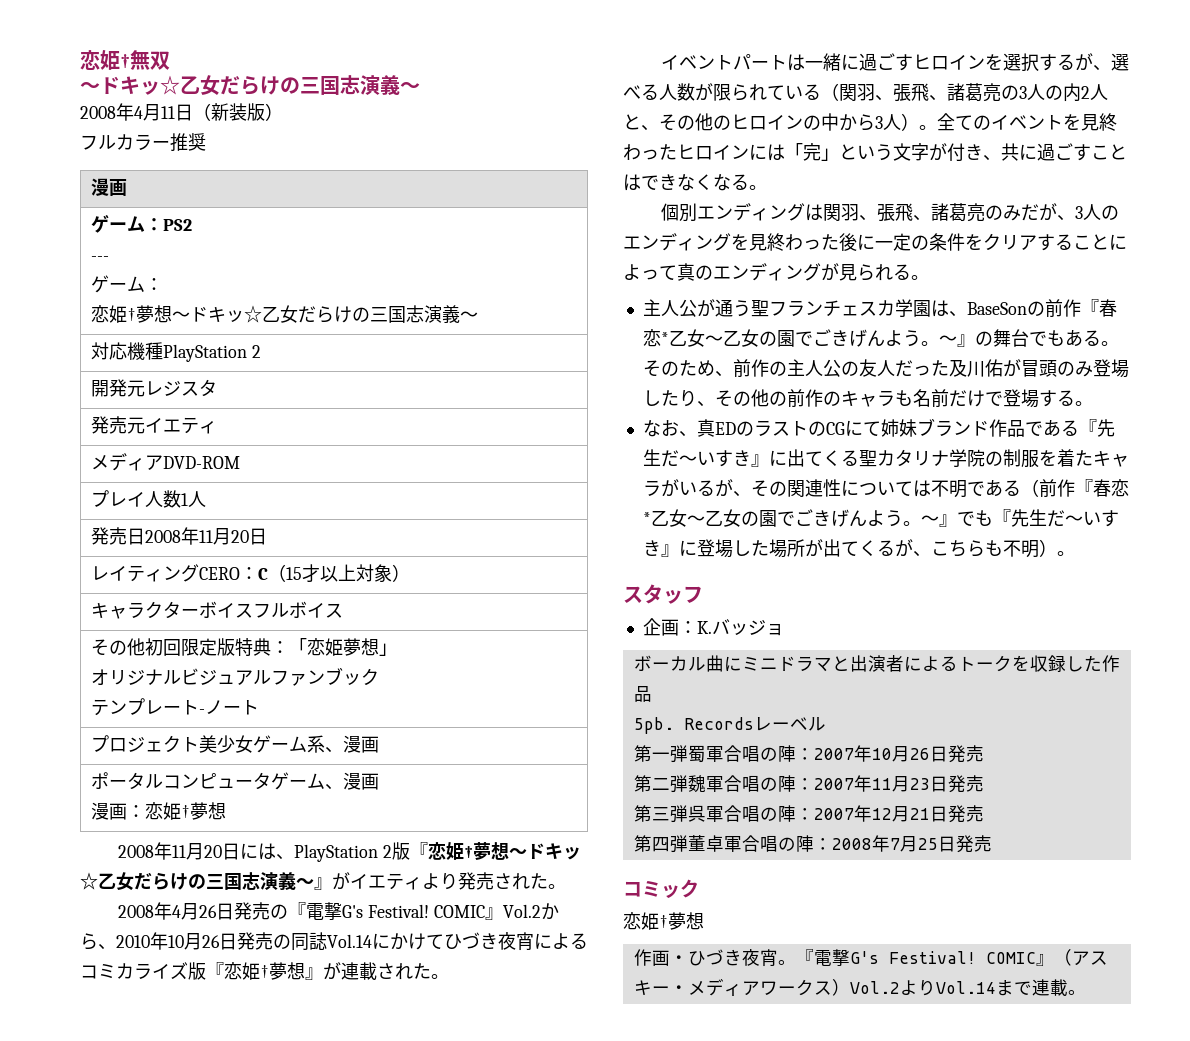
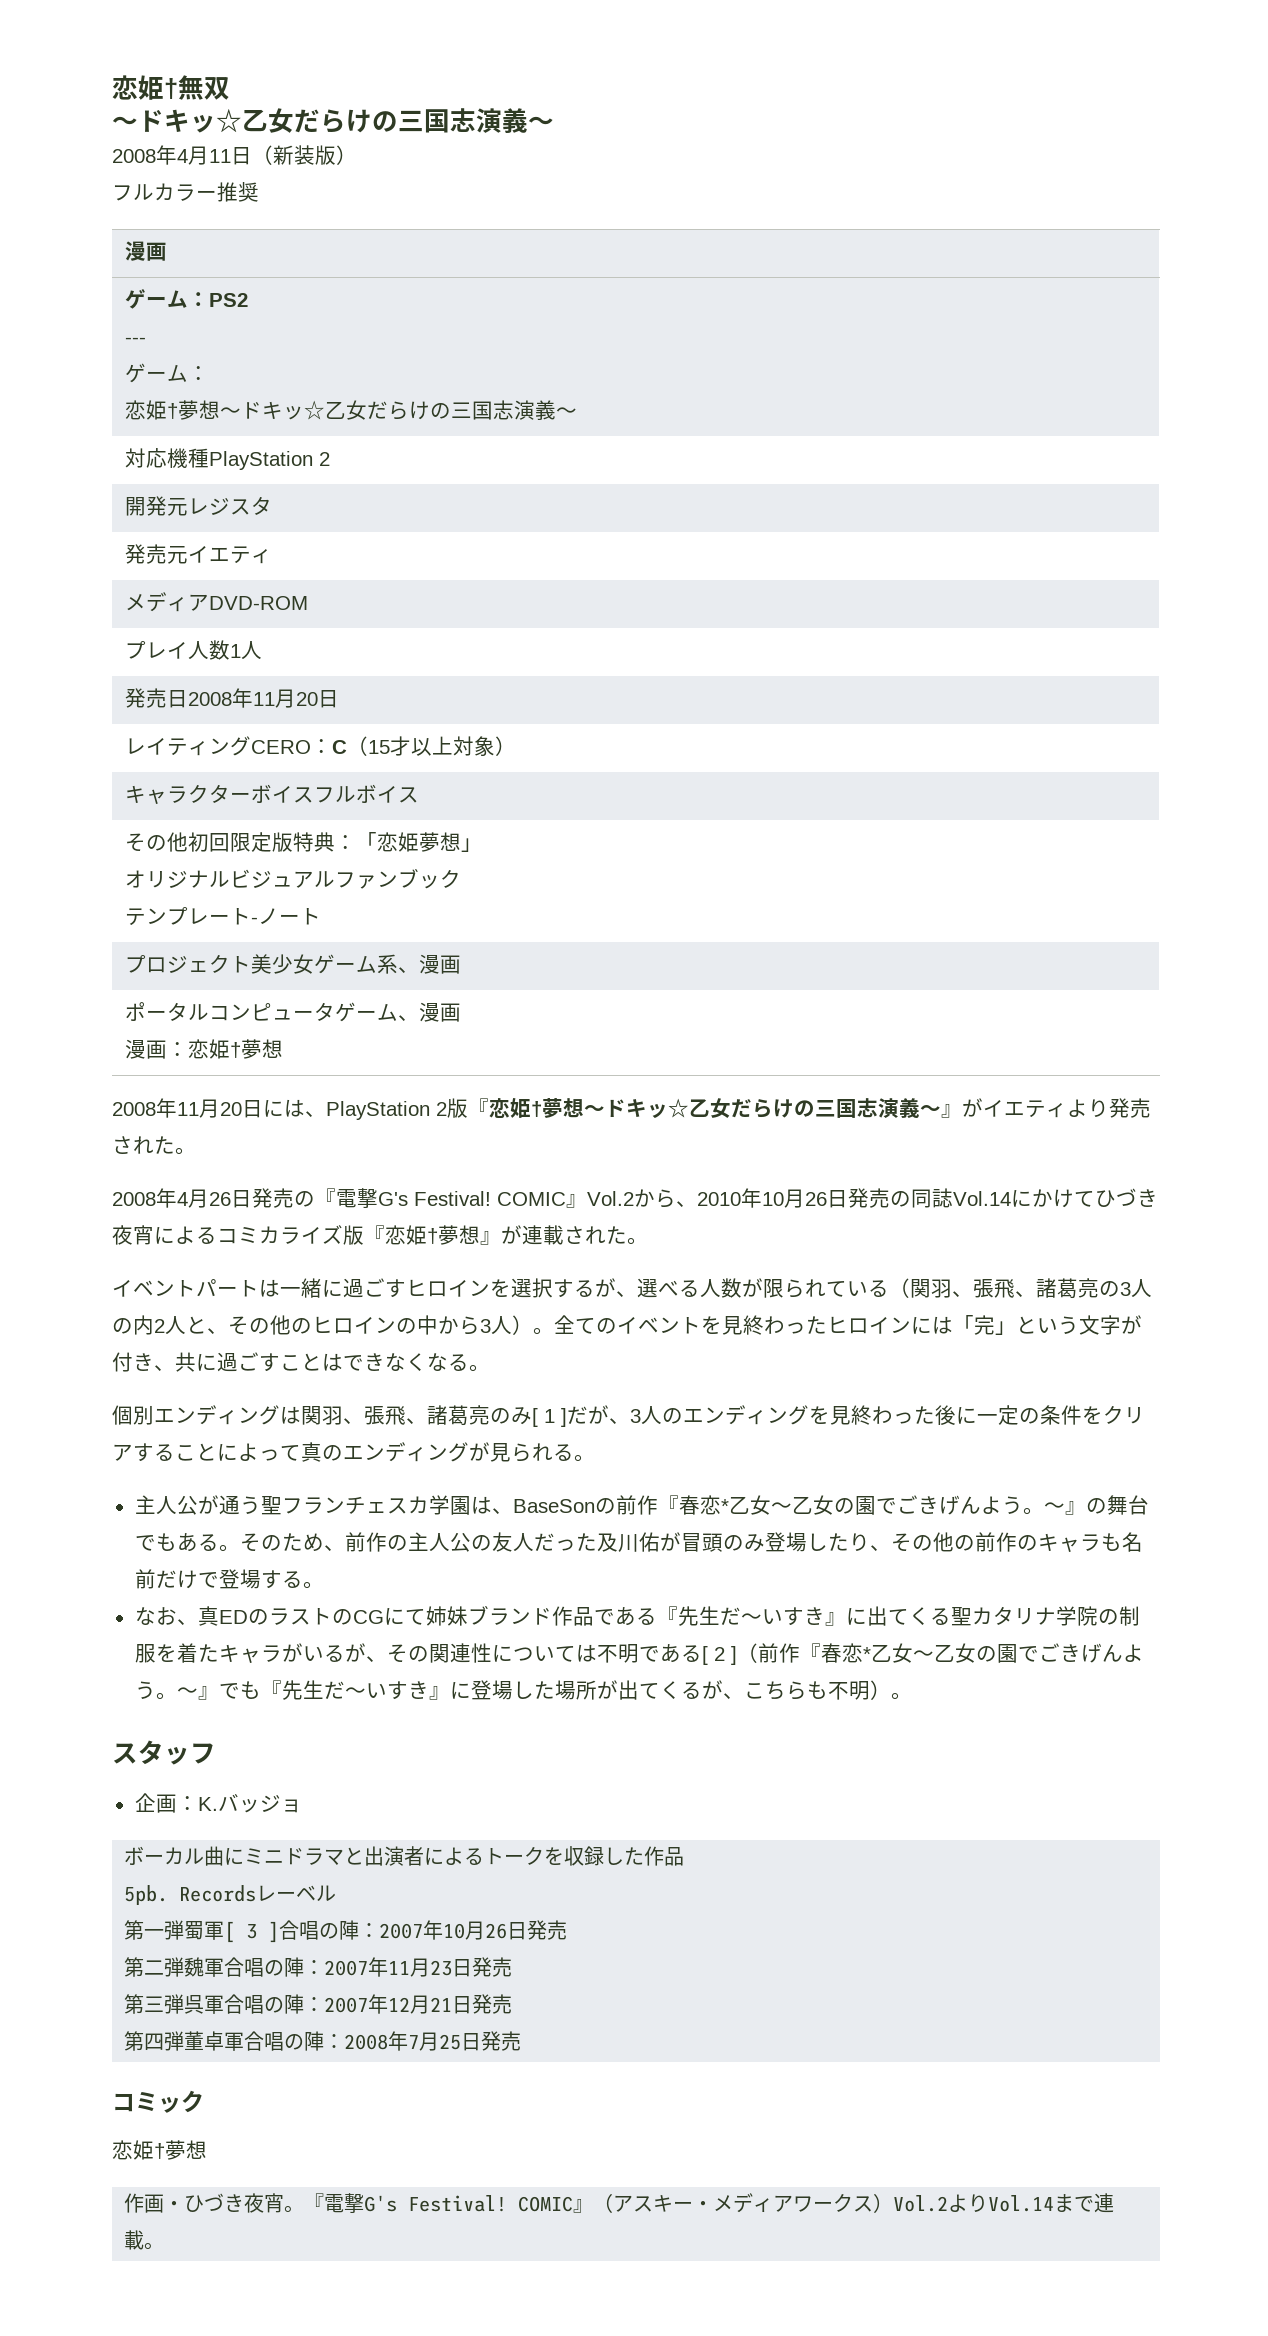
- 個別エンディングは関羽、張飛、諸葛亮のみだが、3人のエンディングを見終わった後に一定の条件をクリアすることによって真のエンディングが見られる。
+ 個別エンディングは関羽、張飛、諸葛亮のみ[ 1 ]だが、3人のエンディングを見終わった後に一定の条件をクリアすることによって真のエンディングが見られる。
- なお、真EDのラストのCGにて姉妹ブランド作品である『先生だ〜いすき』に出てくる聖カタリナ学院の制服を着たキャラがいるが、その関連性については不明である（前作『春恋*乙女〜乙女の園でごきげんよう。
+ なお、真EDのラストのCGにて姉妹ブランド作品である『先生だ〜いすき』に出てくる聖カタリナ学院の制服を着たキャラがいるが、その関連性については不明である[ 2 ]（前作『春恋*乙女〜乙女の園でごきげんよう。
- 第一弾蜀軍合唱の陣：2007年10月26日発売
+ 第一弾蜀軍[ 3 ]合唱の陣：2007年10月26日発売

